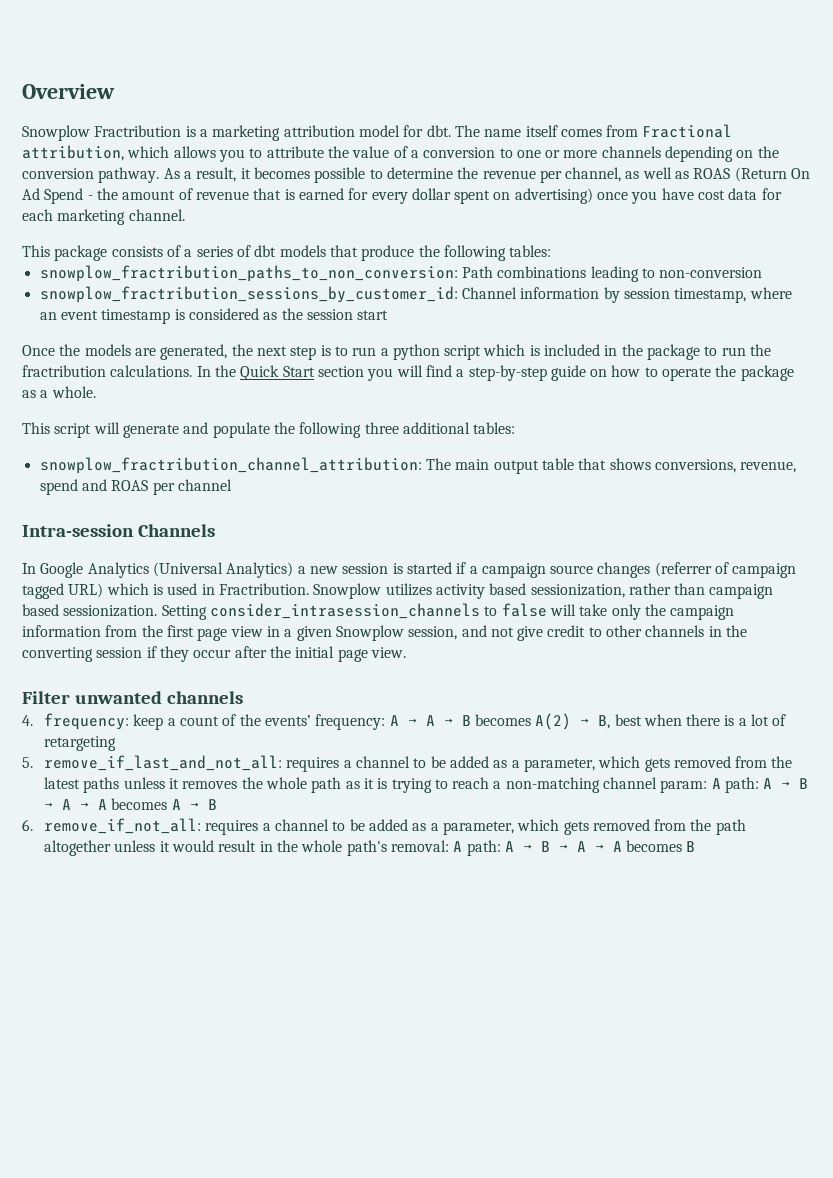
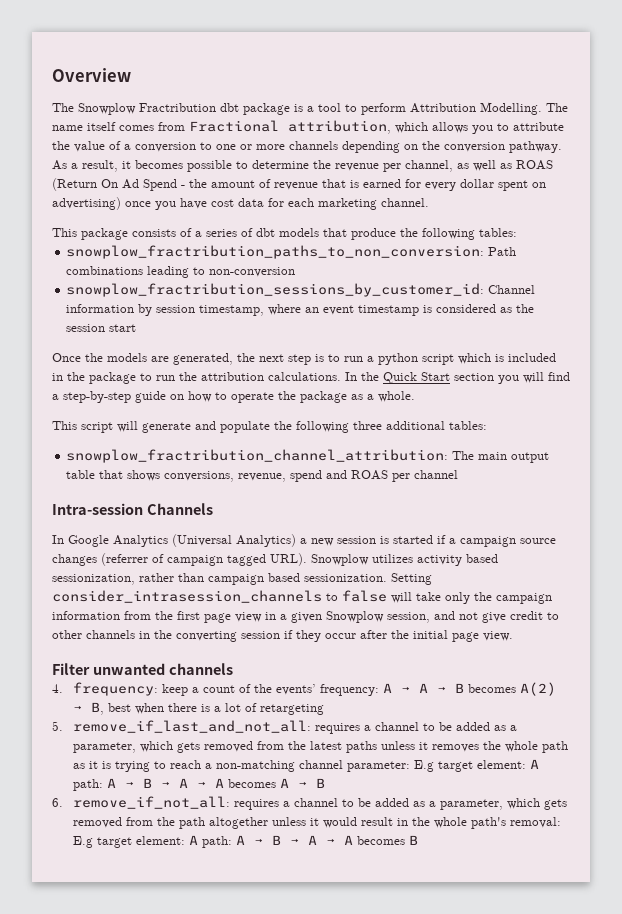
- Snowplow Fractribution is a marketing attribution model for dbt.
+ The Snowplow Fractribution dbt package is a tool to perform Attribution Modelling.
- Once the models are generated, the next step is to run a python script which is included in the package to run the fractribution calculations.
+ Once the models are generated, the next step is to run a python script which is included in the package to run the attribution calculations.
- In Google Analytics (Universal Analytics) a new session is started if a campaign source changes (referrer of campaign tagged URL) which is used in Fractribution.
+ In Google Analytics (Universal Analytics) a new session is started if a campaign source changes (referrer of campaign tagged URL).
- 5. remove_if_last_and_not_all: requires a channel to be added as a parameter, which gets removed from the latest paths unless it removes the whole path as it is trying to reach a non-matching channel param: A path: A → B → A → A becomes A → B
+ 5. remove_if_last_and_not_all: requires a channel to be added as a parameter, which gets removed from the latest paths unless it removes the whole path as it is trying to reach a non-matching channel parameter: E.g target element: A path: A → B → A → A becomes A → B
- 6. remove_if_not_all: requires a channel to be added as a parameter, which gets removed from the path altogether unless it would result in the whole path's removal: A path: A → B → A → A becomes B
+ 6. remove_if_not_all: requires a channel to be added as a parameter, which gets removed from the path altogether unless it would result in the whole path's removal: E.g target element: A path: A → B → A → A becomes B

